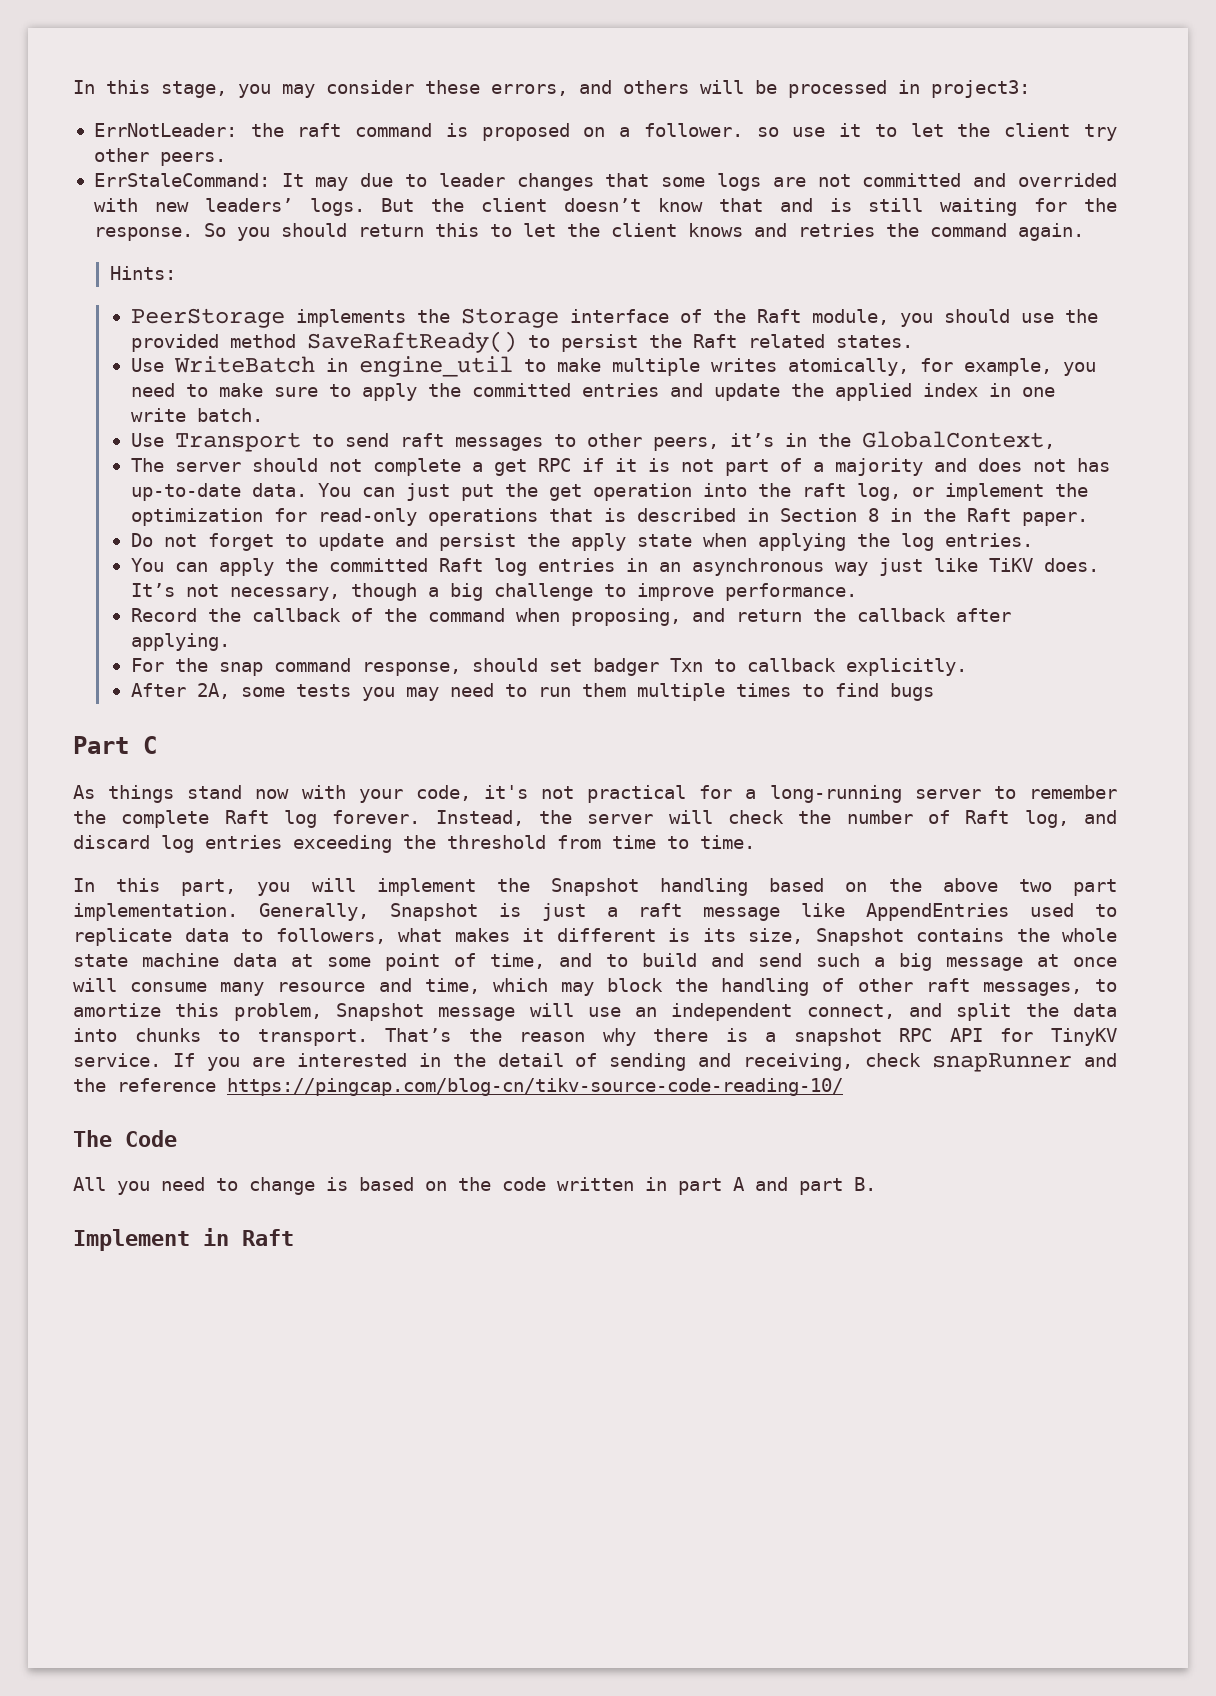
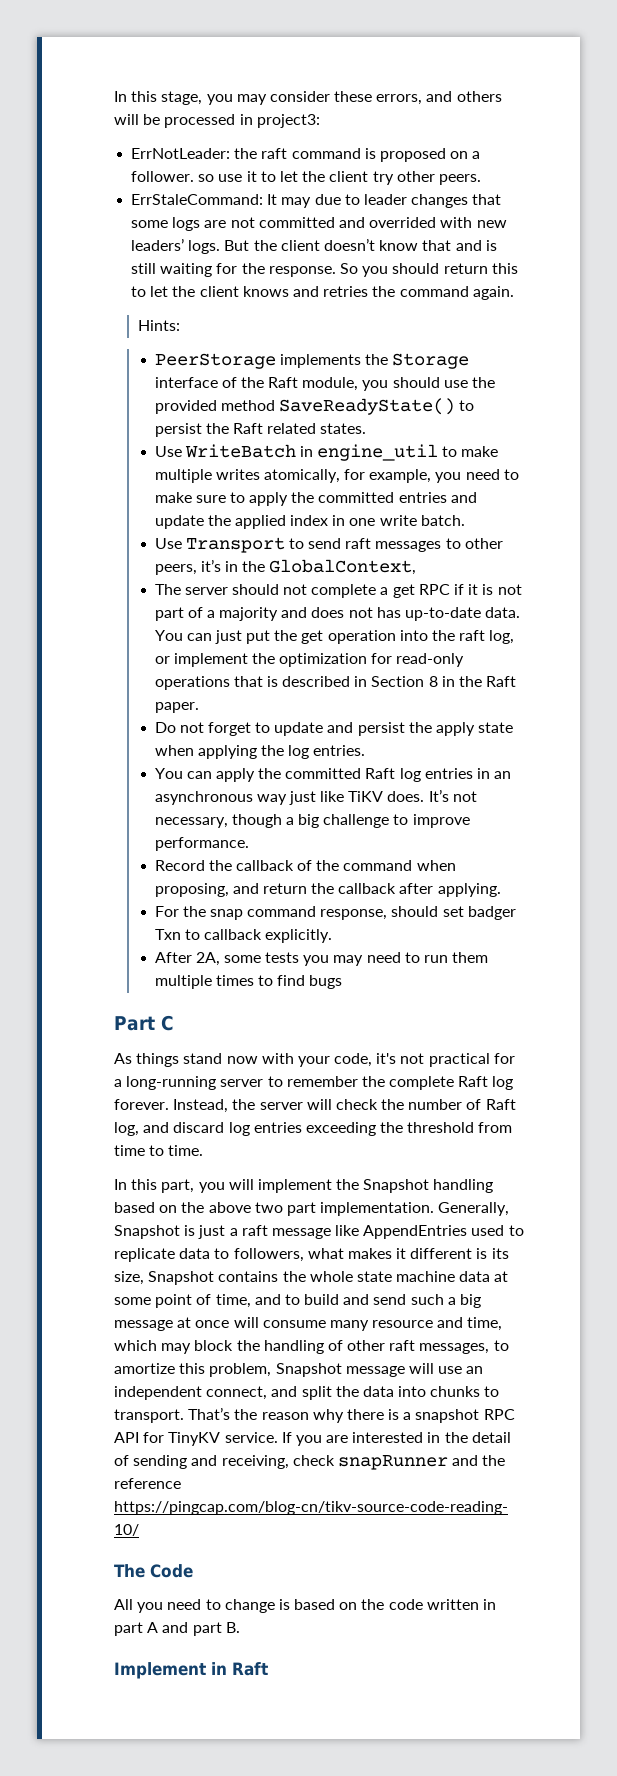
- PeerStorage implements the Storage interface of the Raft module, you should use the provided method SaveRaftReady() to persist the Raft related states.
+ PeerStorage implements the Storage interface of the Raft module, you should use the provided method SaveReadyState() to persist the Raft related states.

